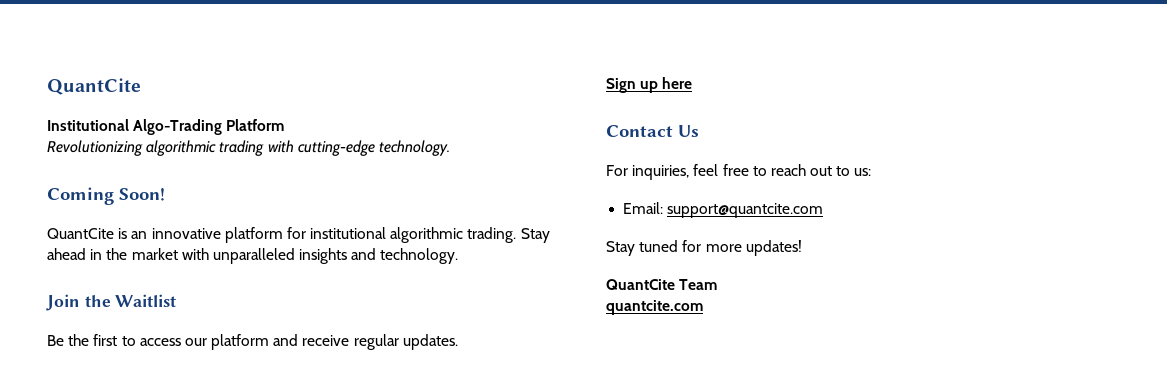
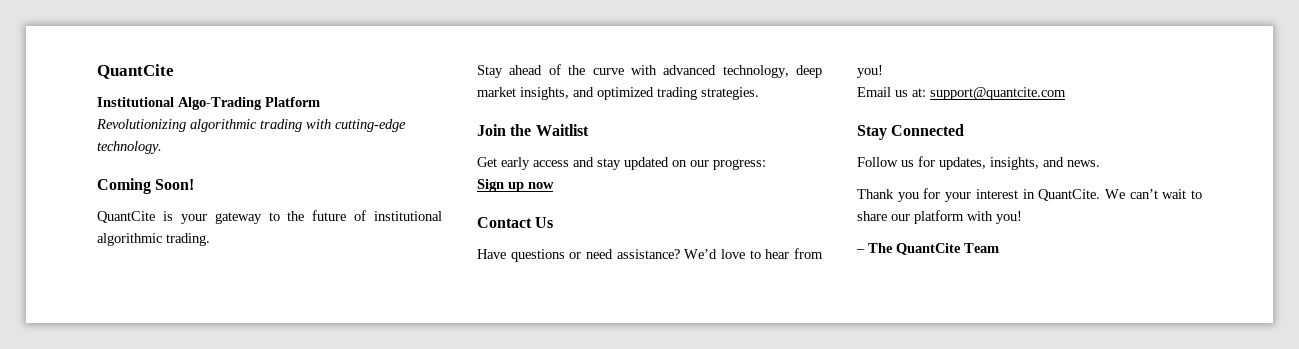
- QuantCite is an innovative platform for institutional algorithmic trading. Stay ahead in the market with unparalleled insights and technology.
+ QuantCite is your gateway to the future of institutional algorithmic trading.
+ Stay ahead of the curve with advanced technology, deep market insights, and optimized trading strategies.
  Join the Waitlist
- Be the first to access our platform and receive regular updates.
+ Get early access and stay updated on our progress:
- Sign up here
+ Sign up now
- For inquiries, feel free to reach out to us:
- Email: support@quantcite.com
- Stay tuned for more updates!
- QuantCite Team
+ Have questions or need assistance? We’d love to hear from you!
+ Email us at: support@quantcite.com
+ Stay Connected
+ Follow us for updates, insights, and news.
+ Thank you for your interest in QuantCite. We can’t wait to share our platform with you!
+ – The QuantCite Team
- quantcite.com

